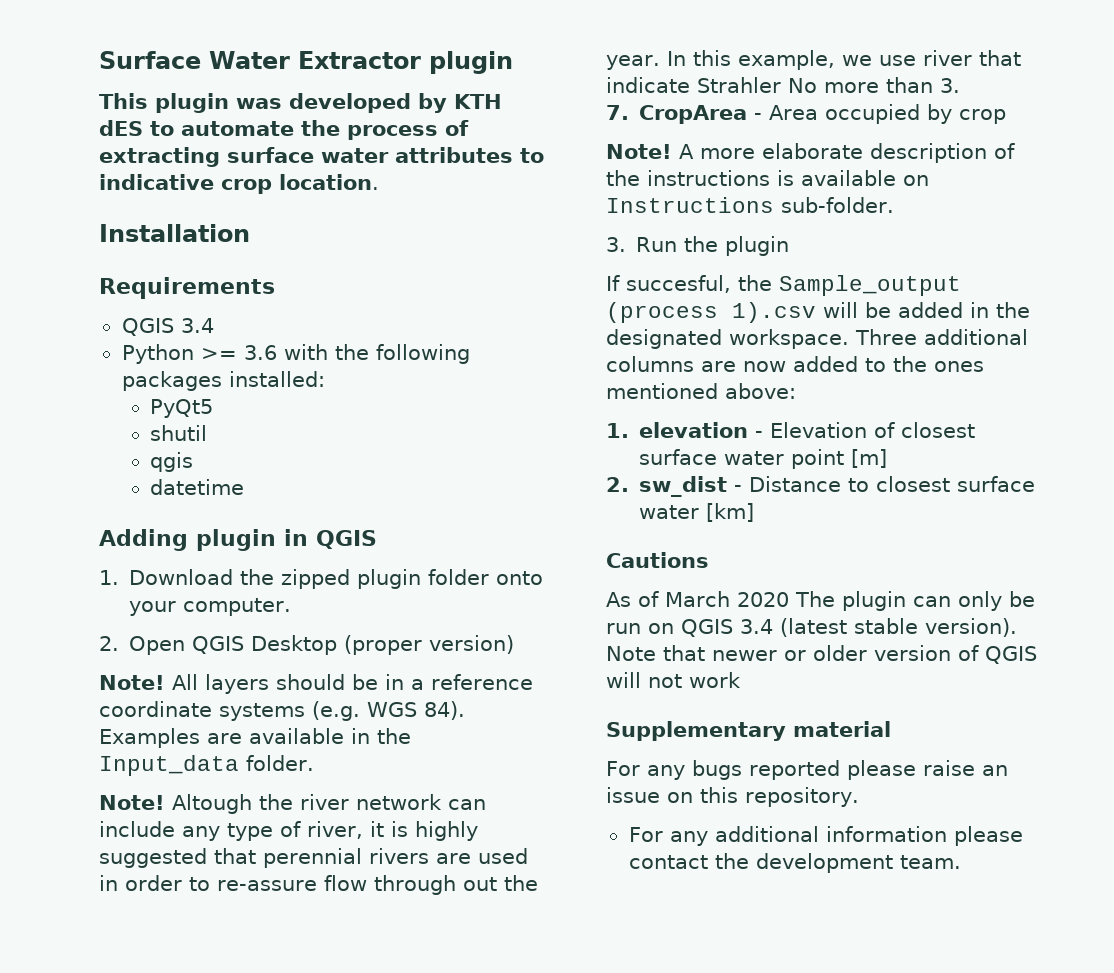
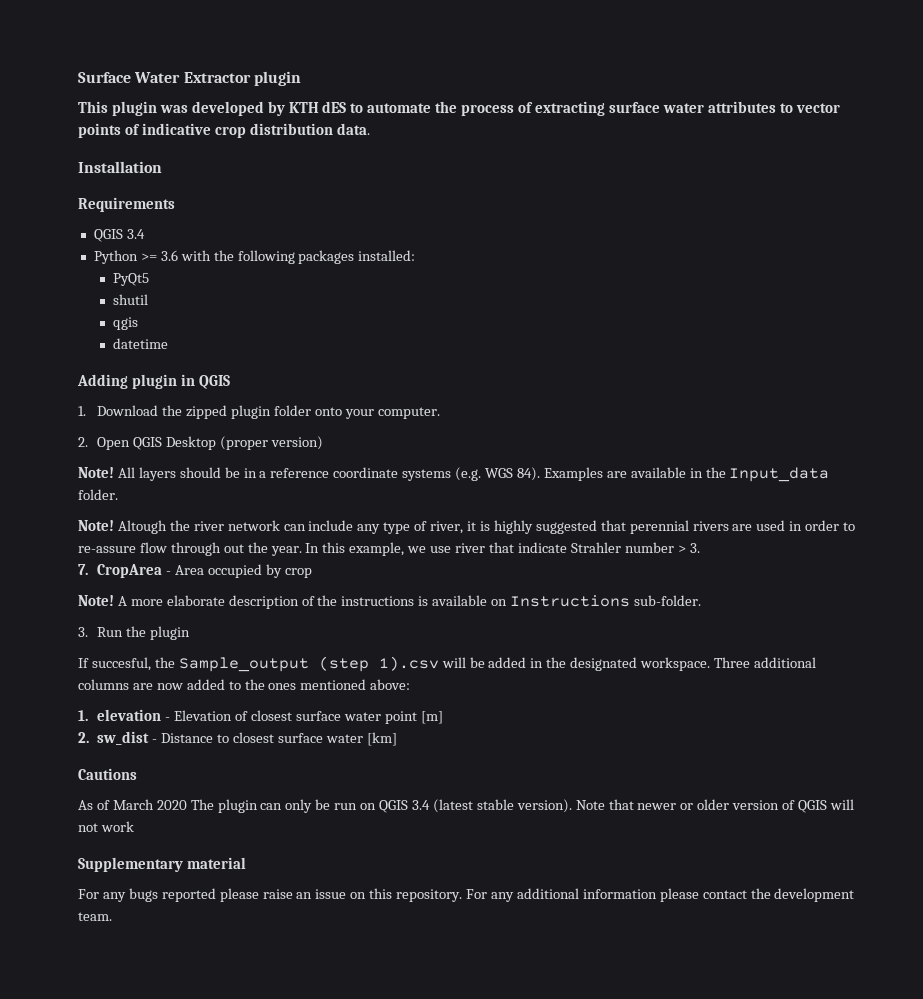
- This plugin was developed by KTH dES to automate the process of extracting surface water attributes to indicative crop location.
+ This plugin was developed by KTH dES to automate the process of extracting surface water attributes to vector points of indicative crop distribution data.
- In this example, we use river that indicate Strahler No more than 3.
+ In this example, we use river that indicate Strahler number > 3.
- If succesful, the Sample_output (process 1).csv will be added in the designated workspace.
+ If succesful, the Sample_output (step 1).csv will be added in the designated workspace.
- For any bugs reported please raise an issue on this repository.
- For any additional information please contact the development team.
+ For any bugs reported please raise an issue on this repository. For any additional information please contact the development team.

